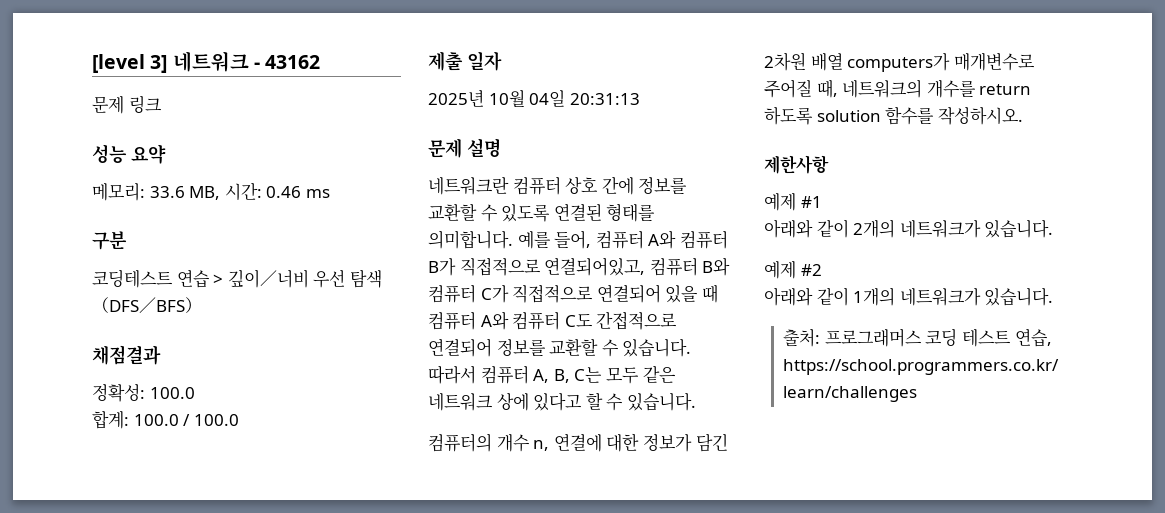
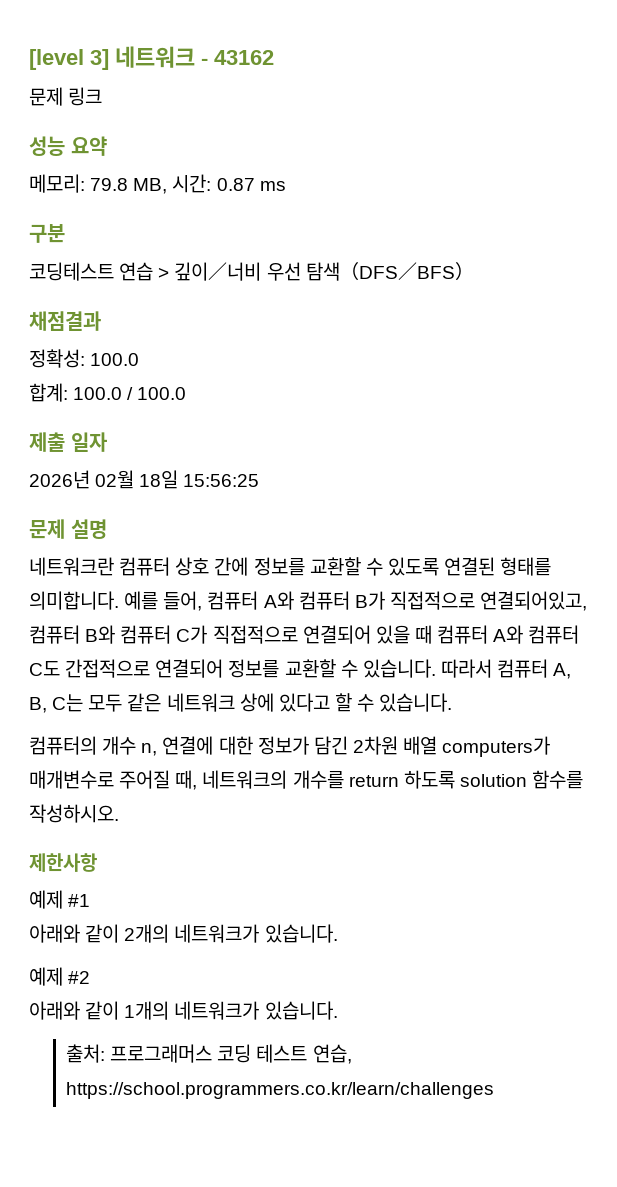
- 메모리: 33.6 MB, 시간: 0.46 ms
+ 메모리: 79.8 MB, 시간: 0.87 ms
- 2025년 10월 04일 20:31:13
+ 2026년 02월 18일 15:56:25

